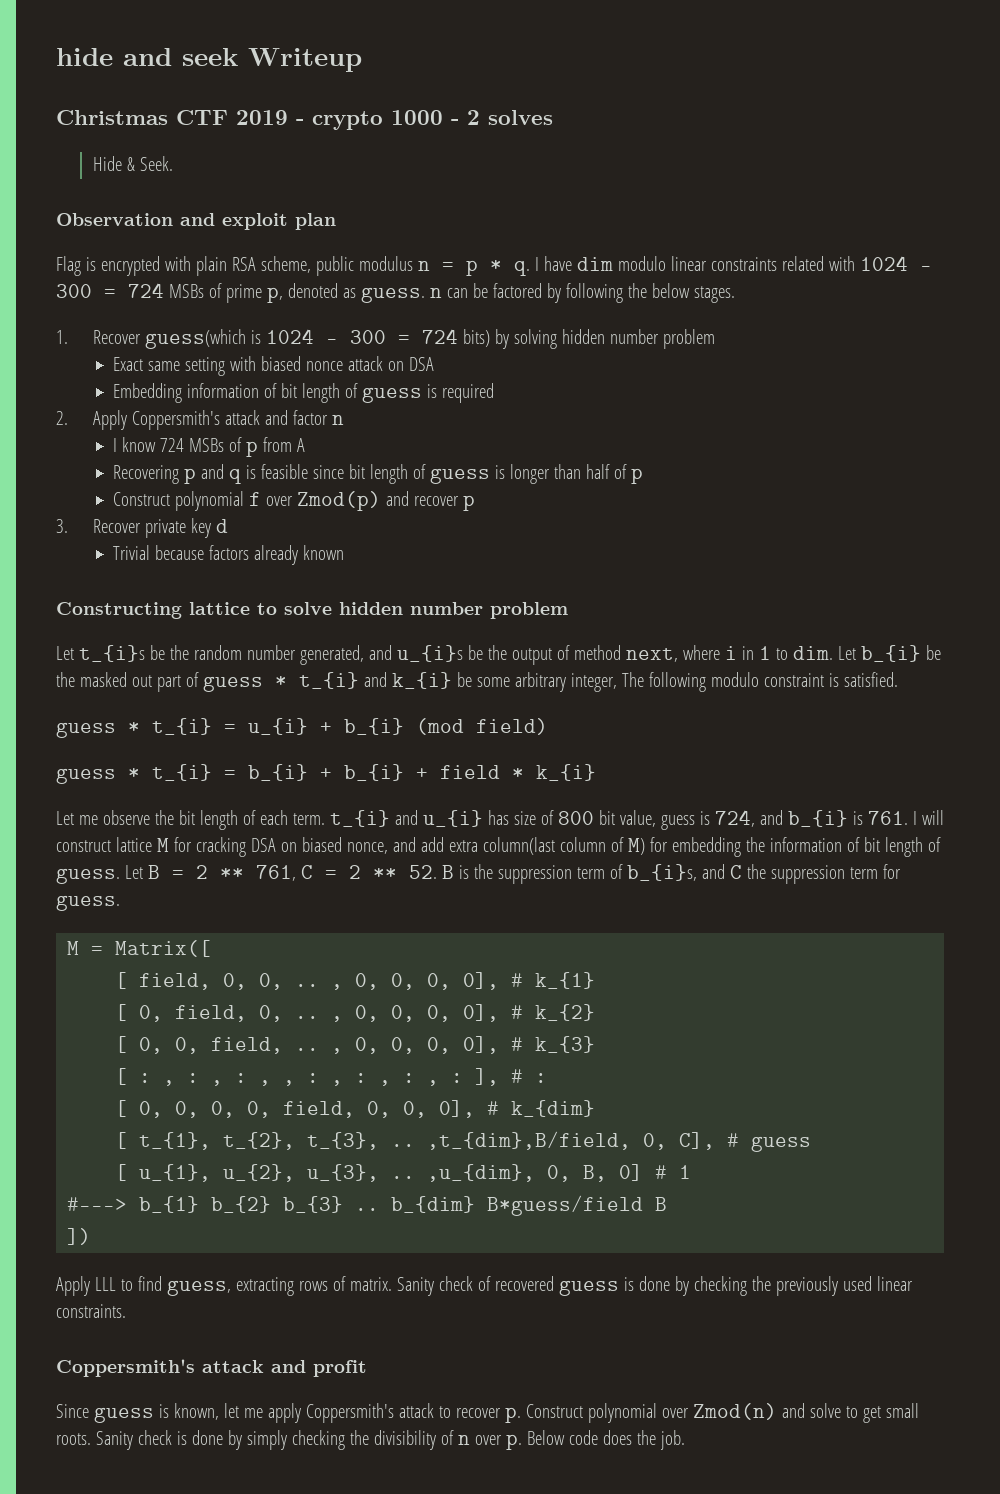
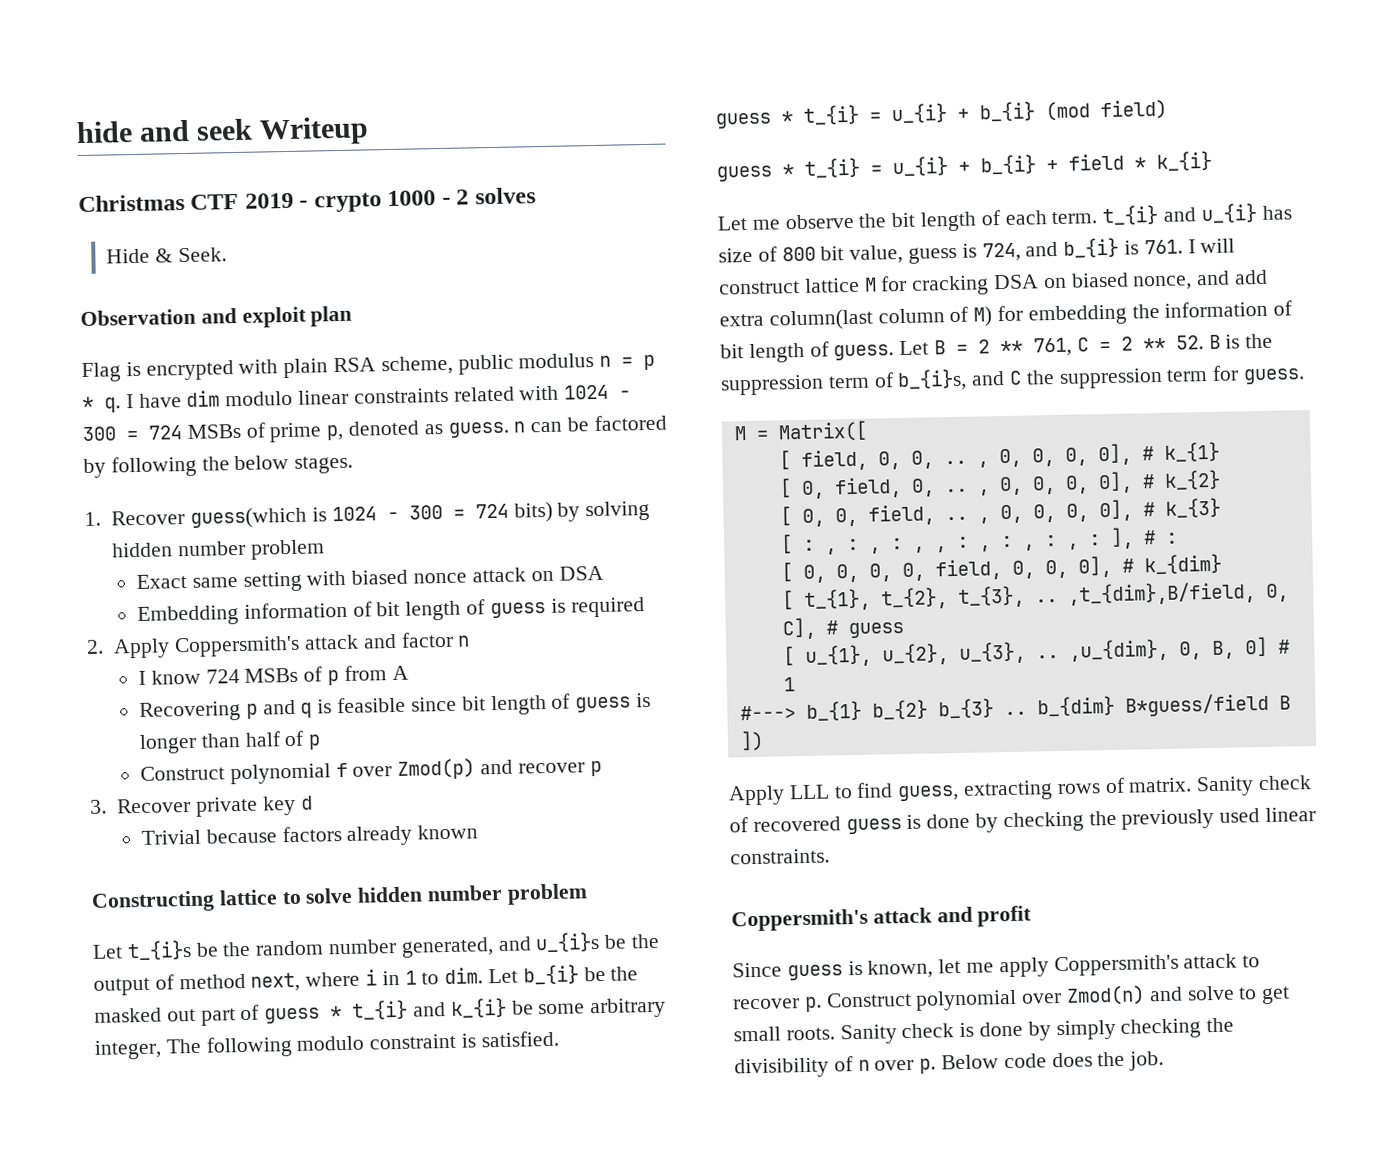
- guess * t_{i} = b_{i} + b_{i} + field * k_{i}
+ guess * t_{i} = u_{i} + b_{i} + field * k_{i}

